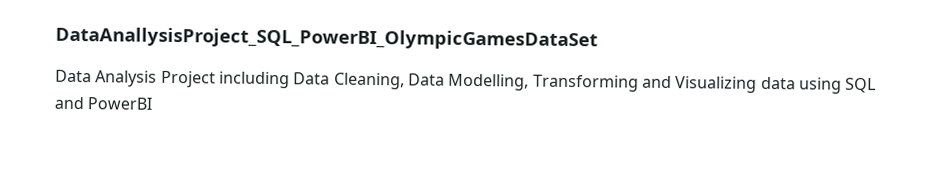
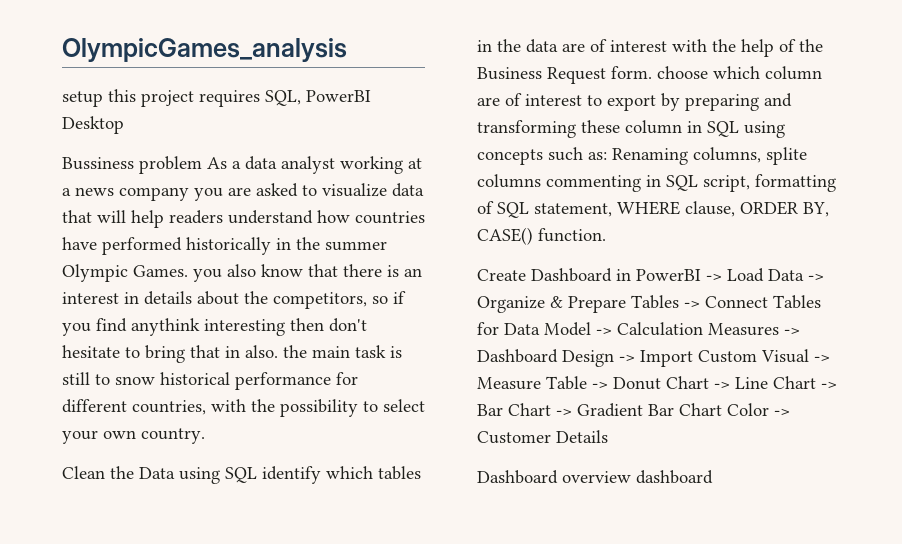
- DataAnallysisProject_SQL_PowerBI_OlympicGamesDataSet
- Data Analysis Project including Data Cleaning, Data Modelling, Transforming and Visualizing data using SQL and PowerBI
+ OlympicGames_analysis
+ setup this project requires SQL, PowerBI Desktop
+ Bussiness problem As a data analyst working at a news company you are asked to visualize data that will help readers understand how countries have performed historically in the summer Olympic Games. you also know that there is an interest in details about the competitors, so if you find anythink interesting then don't hesitate to bring that in also. the main task is still to snow historical performance for different countries, with the possibility to select your own country.
+ Clean the Data using SQL identify which tables in the data are of interest with the help of the Business Request form. choose which column are of interest to export by preparing and transforming these column in SQL using concepts such as: Renaming columns, splite columns commenting in SQL script, formatting of SQL statement, WHERE clause, ORDER BY, CASE() function.
+ Create Dashboard in PowerBI -> Load Data -> Organize & Prepare Tables -> Connect Tables for Data Model -> Calculation Measures -> Dashboard Design -> Import Custom Visual -> Measure Table -> Donut Chart -> Line Chart -> Bar Chart -> Gradient Bar Chart Color -> Customer Details
+ Dashboard overview dashboard

